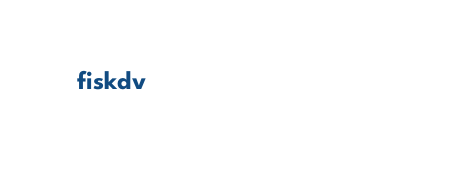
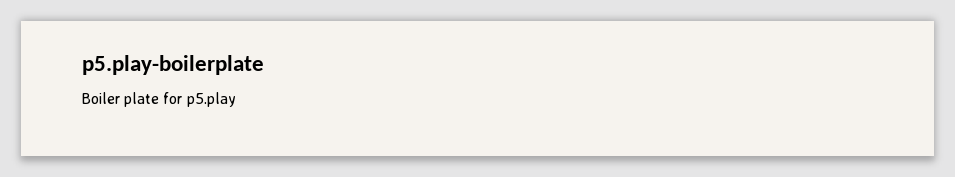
- fiskdv
+ p5.play-boilerplate
+ Boiler plate for p5.play

